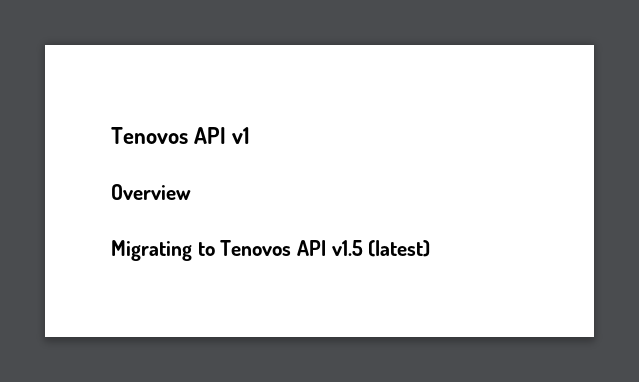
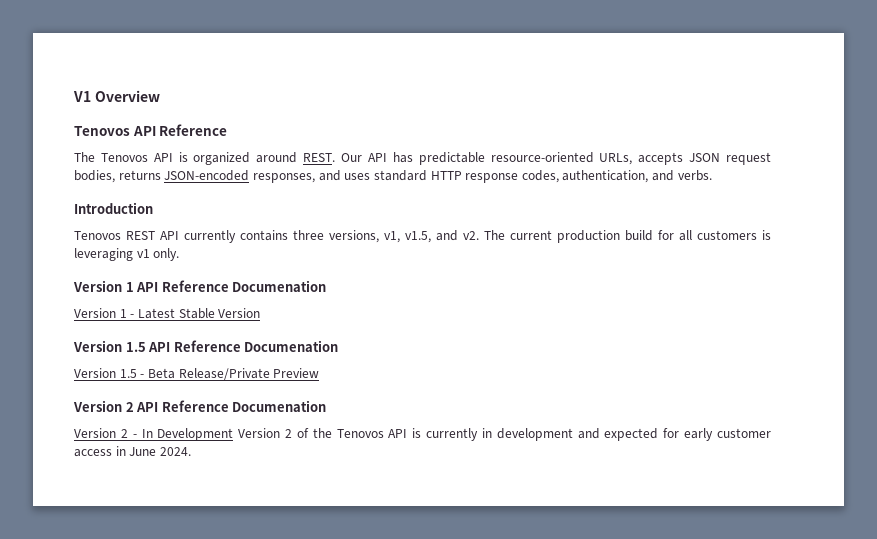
- Tenovos API v1
- Overview
- Migrating to Tenovos API v1.5 (latest)
+ V1 Overview
+ Tenovos API Reference
+ The Tenovos API is organized around REST. Our API has predictable resource-oriented URLs, accepts JSON request bodies, returns JSON-encoded responses, and uses standard HTTP response codes, authentication, and verbs.
+ Introduction
+ Tenovos REST API currently contains three versions, v1, v1.5, and v2. The current production build for all customers is leveraging v1 only.
+ Version 1 API Reference Documenation
+ Version 1 - Latest Stable Version
+ Version 1.5 API Reference Documenation
+ Version 1.5 - Beta Release/Private Preview
+ Version 2 API Reference Documenation
+ Version 2 - In Development Version 2 of the Tenovos API is currently in development and expected for early customer access in June 2024.

